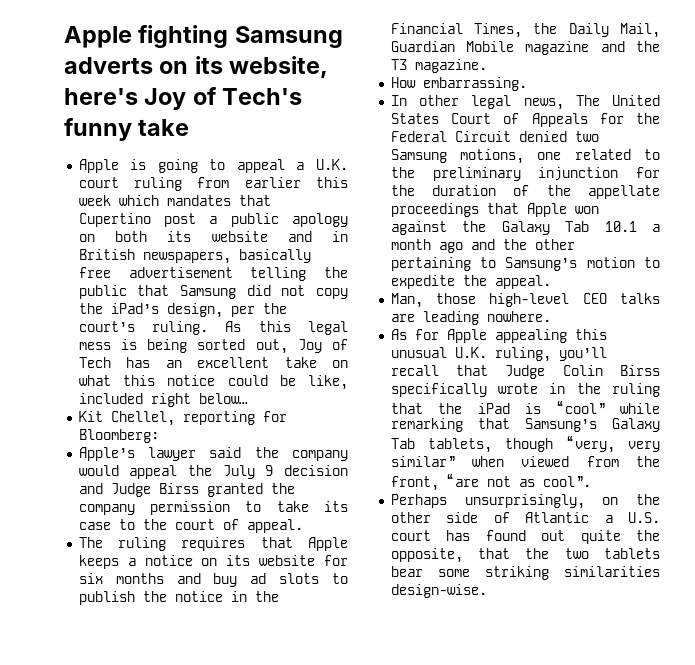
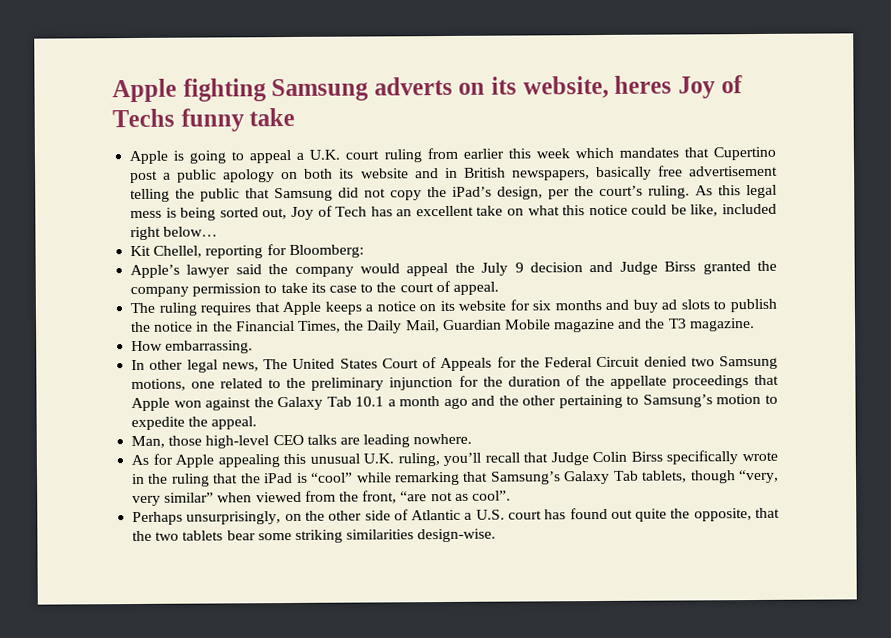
- Apple fighting Samsung adverts on its website, here's Joy of Tech's funny take
+ Apple fighting Samsung adverts on its website, heres Joy of Techs funny take

